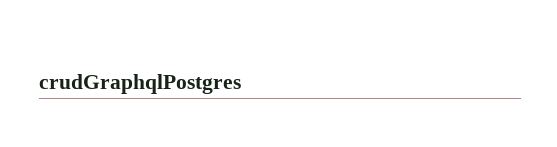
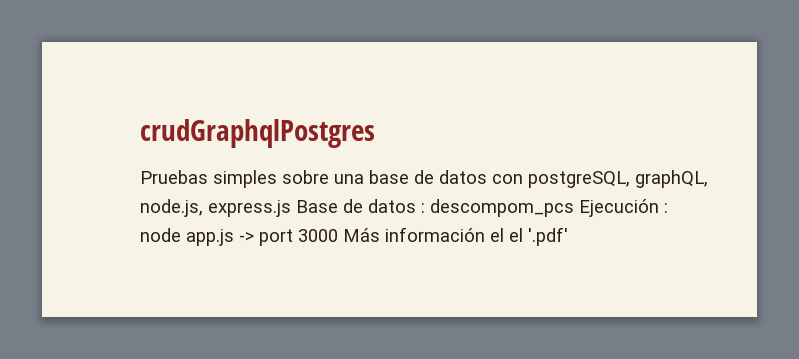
+ Pruebas simples sobre una base de datos con postgreSQL, graphQL, node.js, express.js Base de datos : descompom_pcs Ejecución : node app.js -> port 3000 Más información el el '.pdf'

